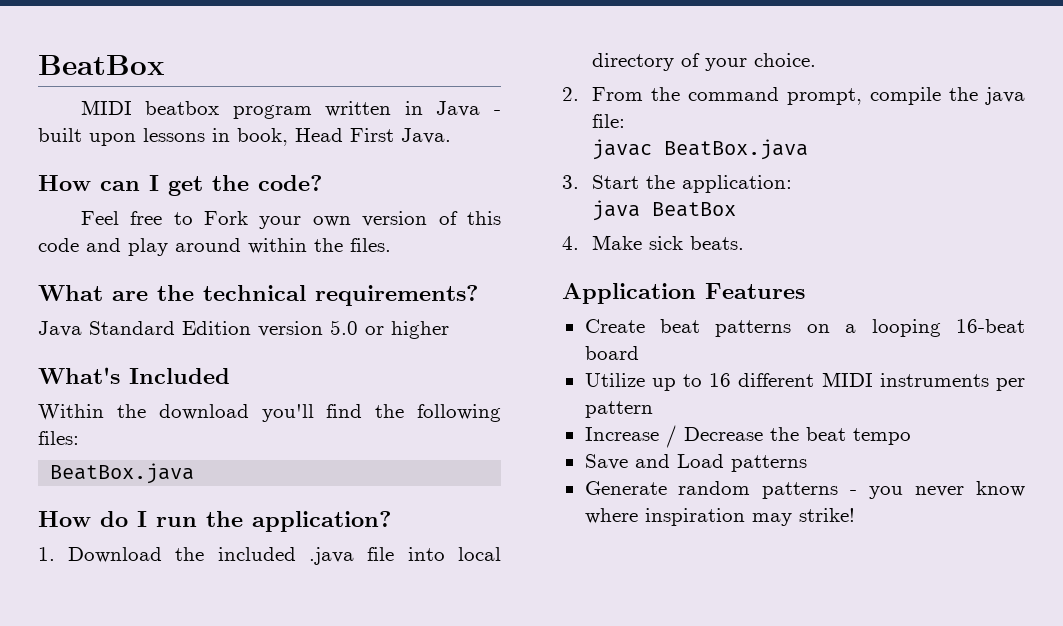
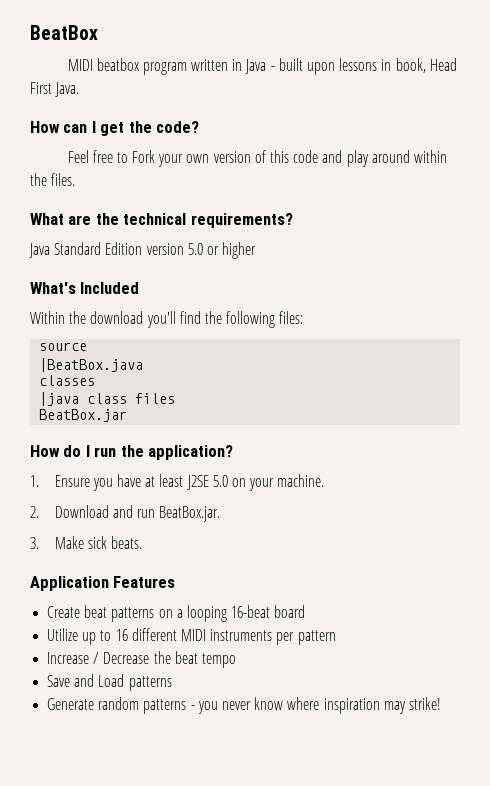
  Within the download you'll find the following files:
- BeatBox.java
+ source
+ |BeatBox.java
+ classes
+ |java class files
+ BeatBox.jar
- 1. Download the included .java file into local directory of your choice.
- 2. From the command prompt, compile the java file:
- javac BeatBox.java
- 3. Start the application:
- java BeatBox
- 4. Make sick beats.
+ 1. Ensure you have at least J2SE 5.0 on your machine.
+ 2. Download and run BeatBox.jar.
+ 3. Make sick beats.

